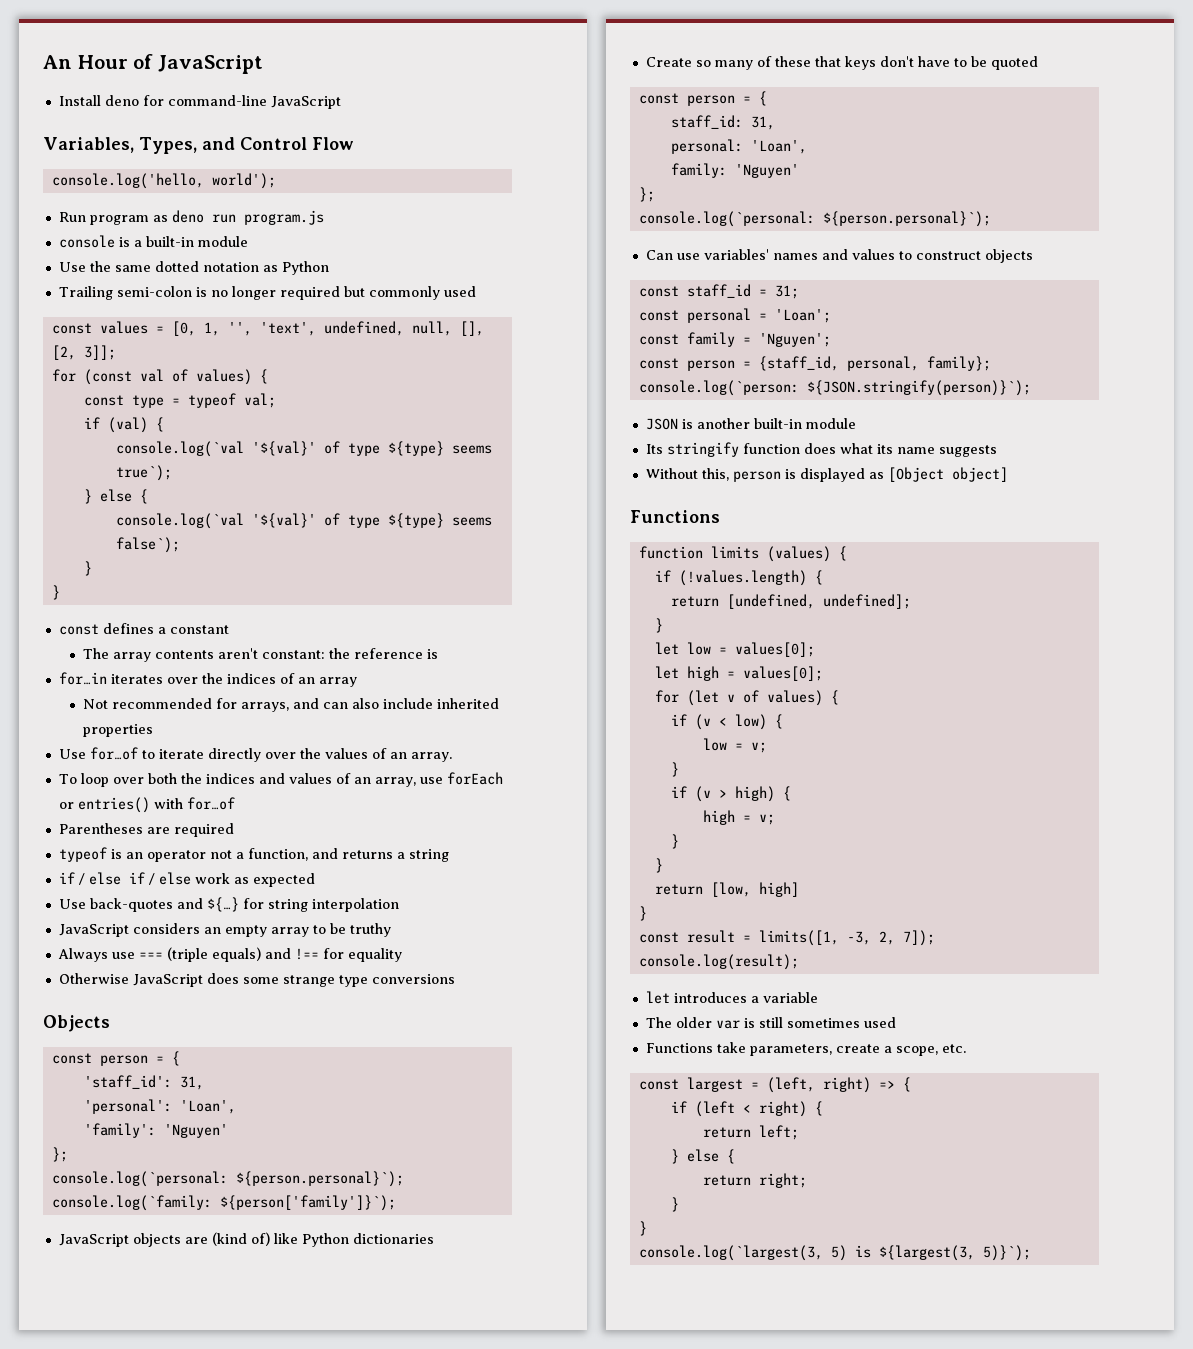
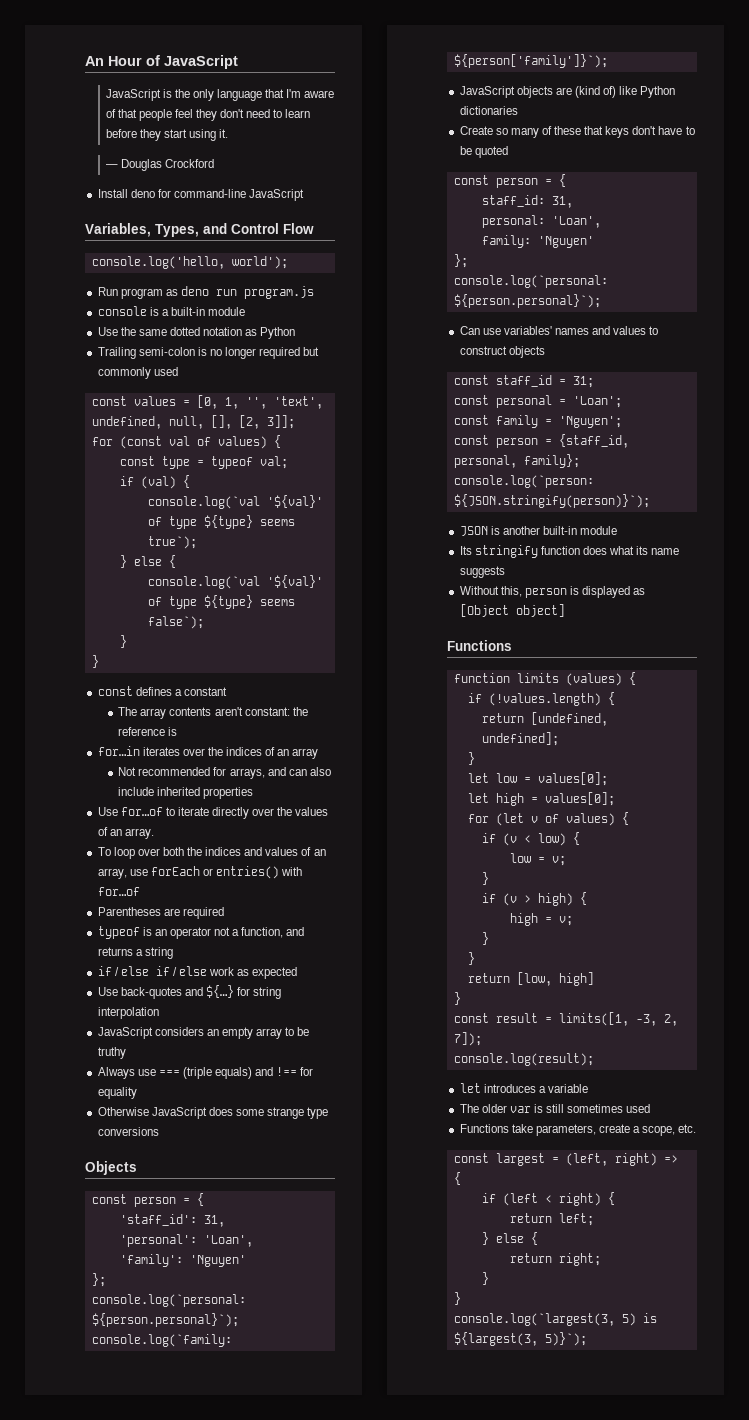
+ JavaScript is the only language that I'm aware of that people feel they don't need to learn before they start using it.
+ — Douglas Crockford

